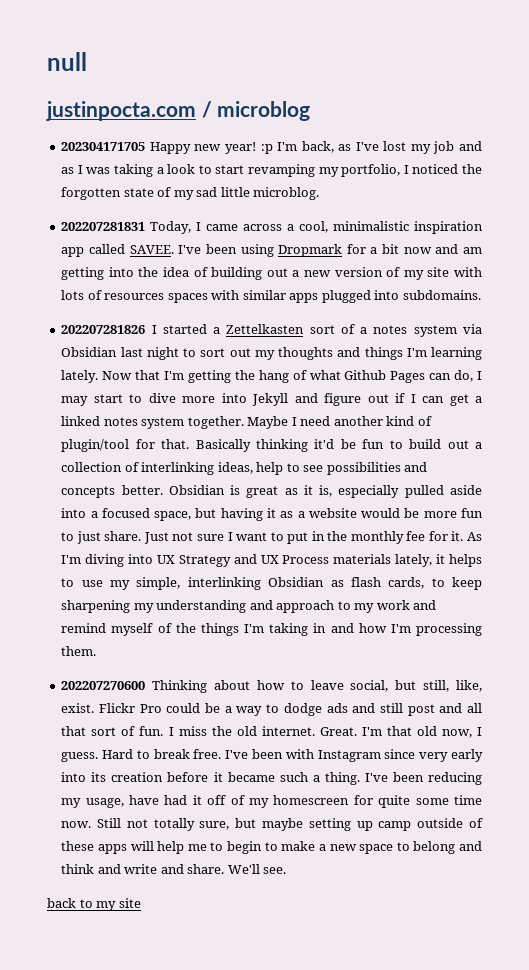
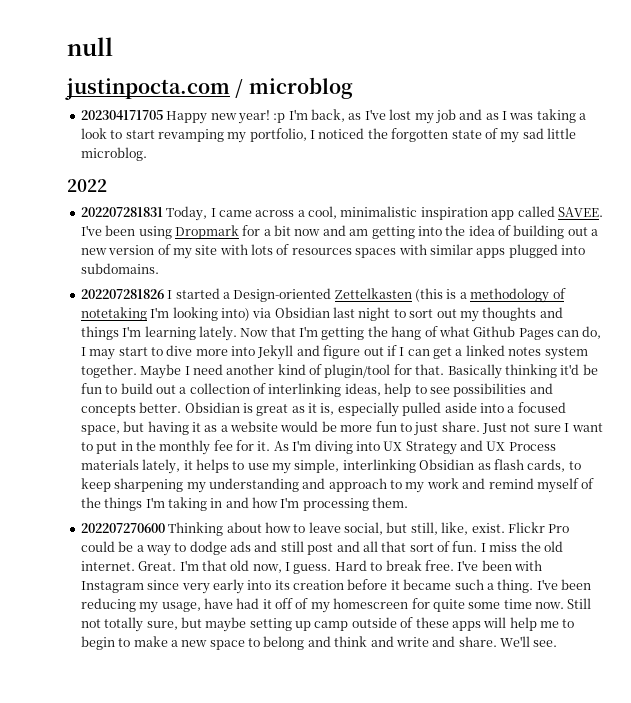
+ 2022
- 202207281826 I started a Zettelkasten sort of a notes system via Obsidian last night to sort out my thoughts and things I'm learning lately.
+ 202207281826 I started a Design-oriented Zettelkasten (this is a methodology of notetaking I'm looking into) via Obsidian last night to sort out my thoughts and things I'm learning lately.
- back to my site

